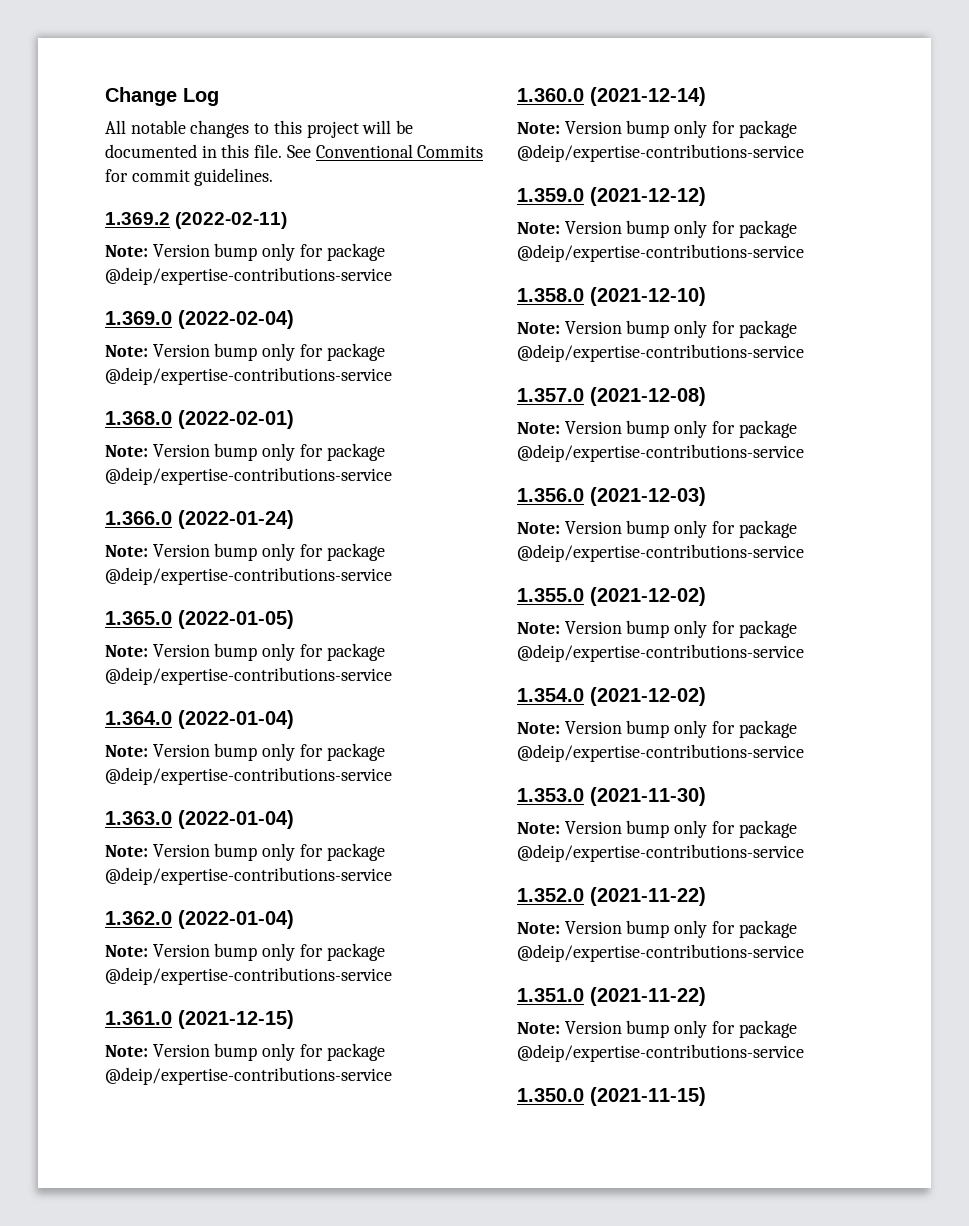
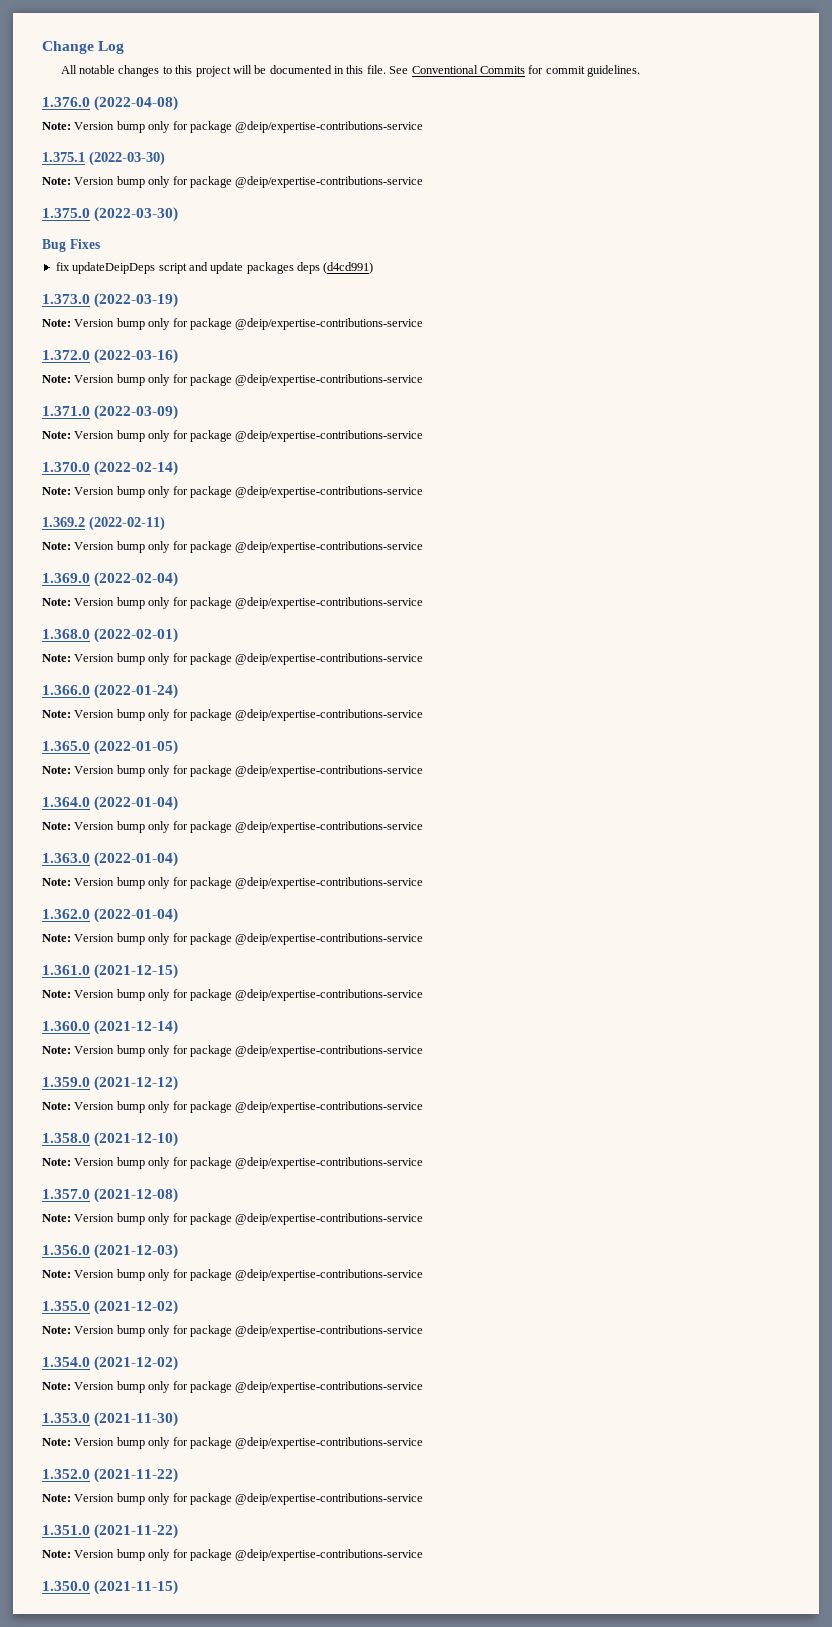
+ 1.376.0 (2022-04-08)
+ Note: Version bump only for package @deip/expertise-contributions-service
+ 1.375.1 (2022-03-30)
+ Note: Version bump only for package @deip/expertise-contributions-service
+ 1.375.0 (2022-03-30)
+ Bug Fixes
+ fix updateDeipDeps script and update packages deps (d4cd991)
+ 1.373.0 (2022-03-19)
+ Note: Version bump only for package @deip/expertise-contributions-service
+ 1.372.0 (2022-03-16)
+ Note: Version bump only for package @deip/expertise-contributions-service
+ 1.371.0 (2022-03-09)
+ Note: Version bump only for package @deip/expertise-contributions-service
+ 1.370.0 (2022-02-14)
+ Note: Version bump only for package @deip/expertise-contributions-service

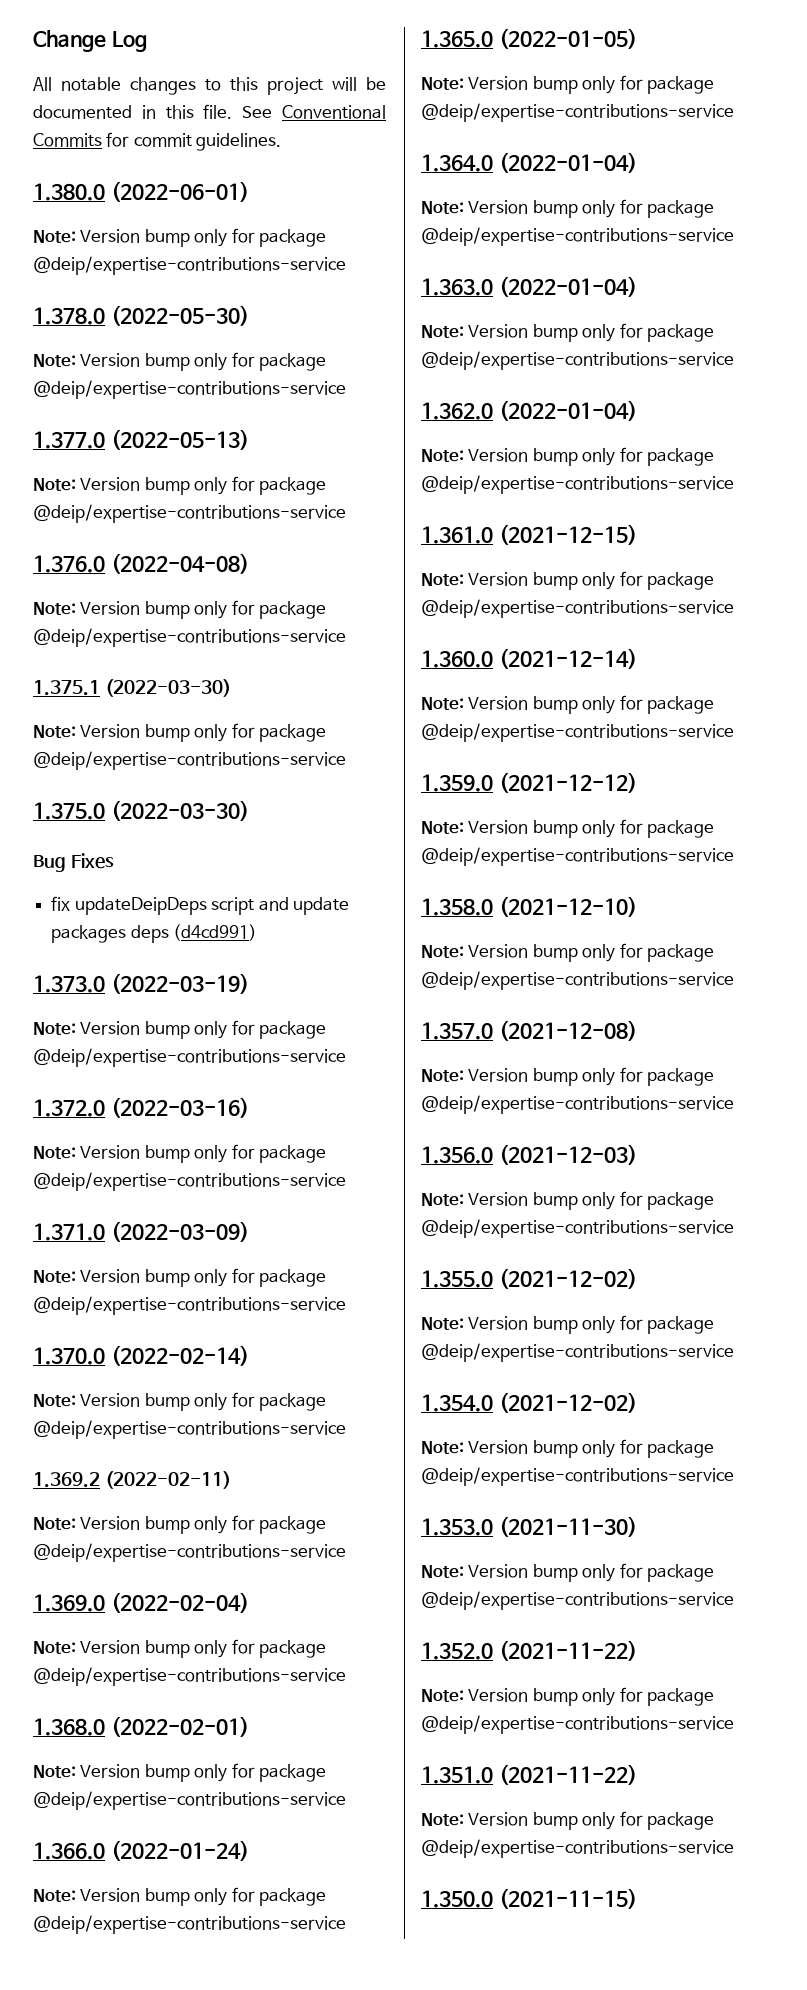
+ 1.380.0 (2022-06-01)
+ Note: Version bump only for package @deip/expertise-contributions-service
+ 1.378.0 (2022-05-30)
+ Note: Version bump only for package @deip/expertise-contributions-service
+ 1.377.0 (2022-05-13)
+ Note: Version bump only for package @deip/expertise-contributions-service

